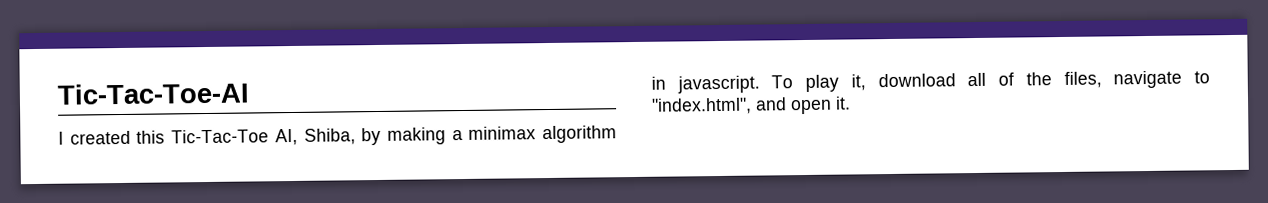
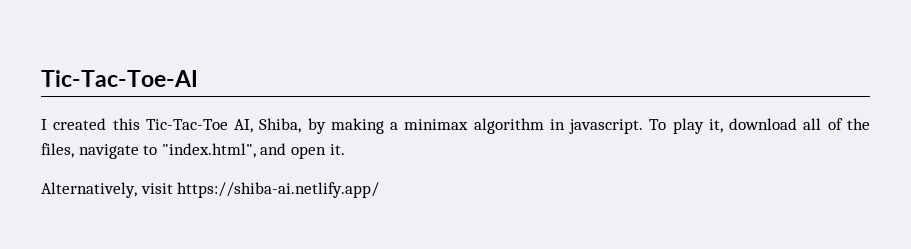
+ Alternatively, visit https://shiba-ai.netlify.app/

